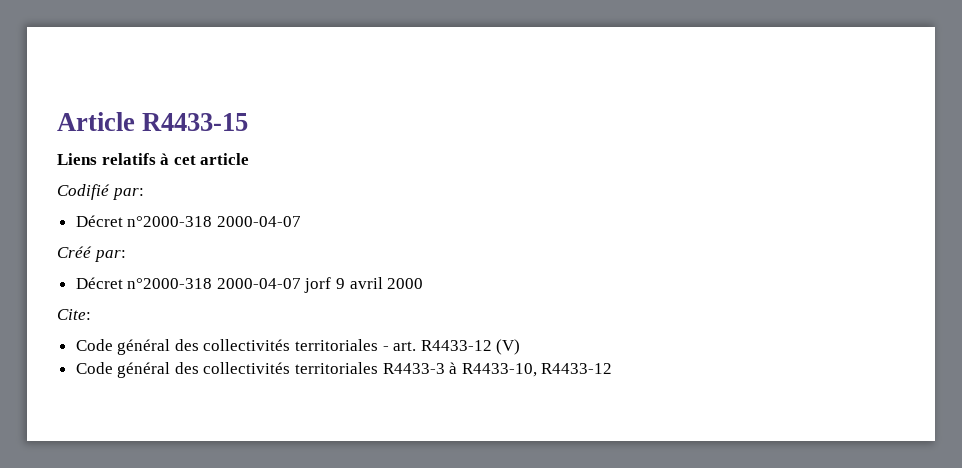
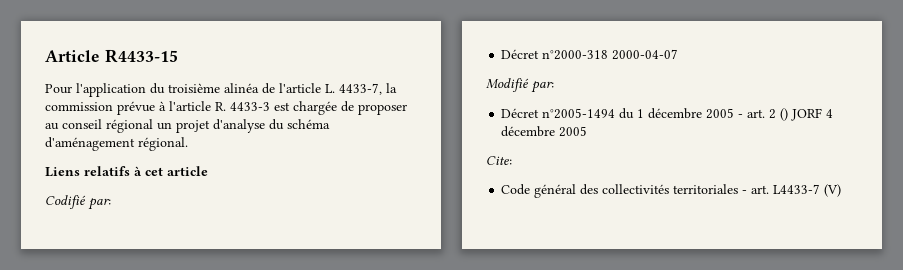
+ Pour l'application du troisième alinéa de l'article L. 4433-7, la commission prévue à l'article R. 4433-3 est chargée de proposer au conseil régional un projet d'analyse du schéma d'aménagement régional.
- Créé par:
- Décret n°2000-318 2000-04-07 jorf 9 avril 2000
+ Modifié par:
+ Décret n°2005-1494 du 1 décembre 2005 - art. 2 () JORF 4 décembre 2005
- Code général des collectivités territoriales - art. R4433-12 (V)
+ Code général des collectivités territoriales - art. L4433-7 (V)
- Code général des collectivités territoriales R4433-3 à R4433-10, R4433-12

